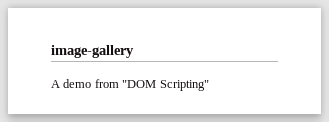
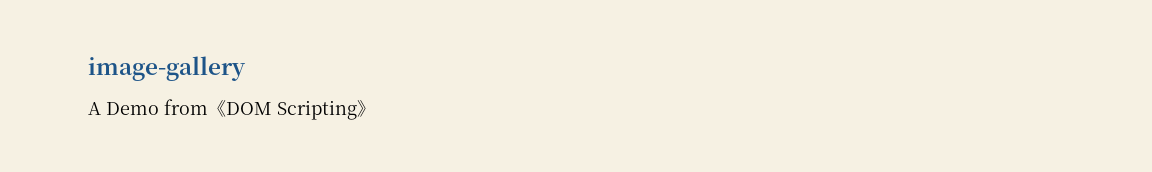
- A demo from "DOM Scripting"
+ A Demo from《DOM Scripting》

